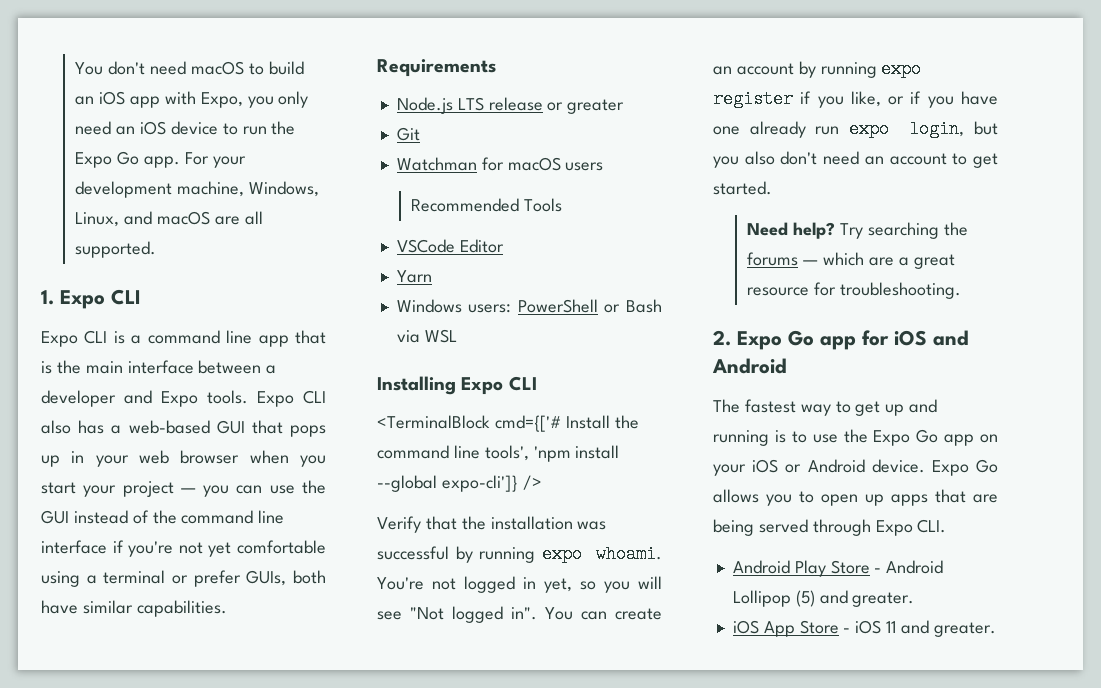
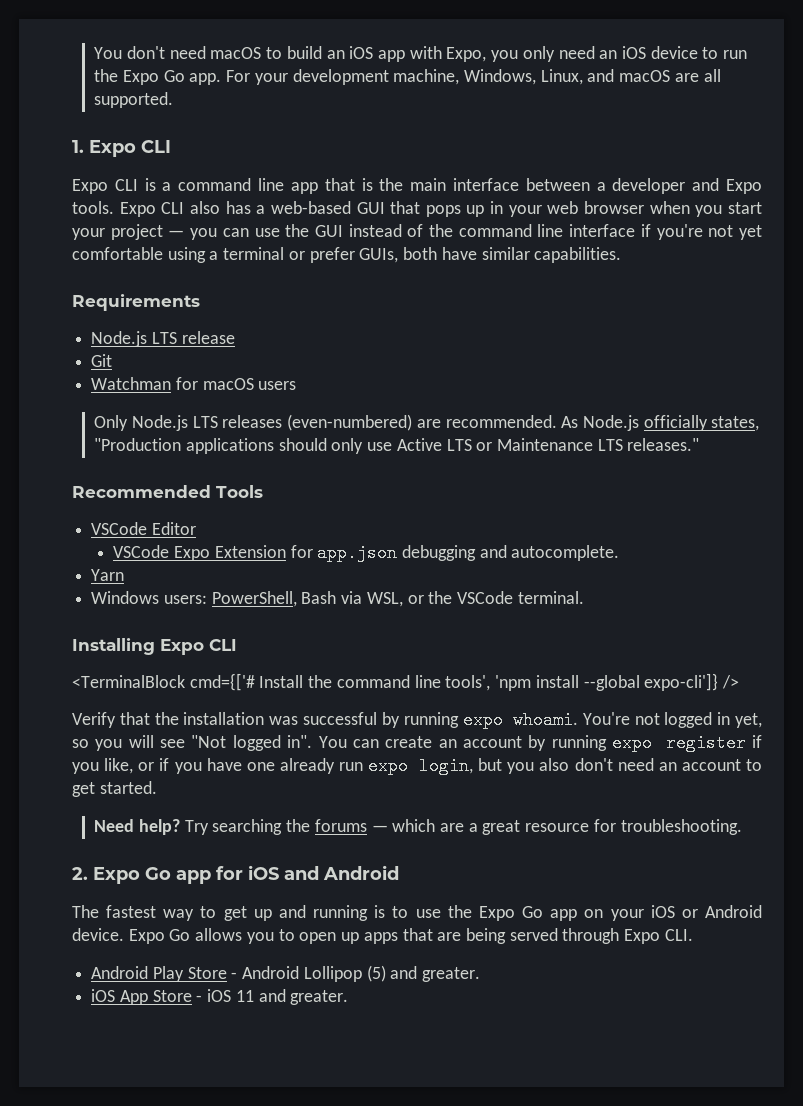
- Node.js LTS release or greater
+ Node.js LTS release
+ Only Node.js LTS releases (even-numbered) are recommended. As Node.js officially states, "Production applications should only use Active LTS or Maintenance LTS releases."
  Recommended Tools
  VSCode Editor
+ VSCode Expo Extension for app.json debugging and autocomplete.
  Yarn
- Windows users: PowerShell or Bash via WSL
+ Windows users: PowerShell, Bash via WSL, or the VSCode terminal.

